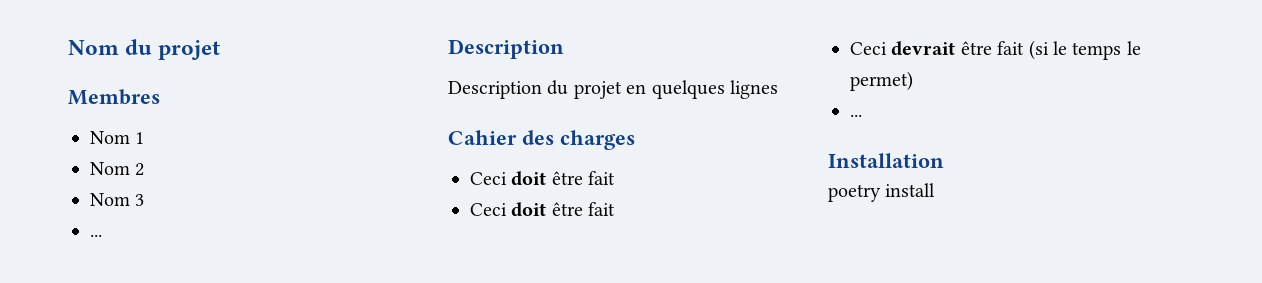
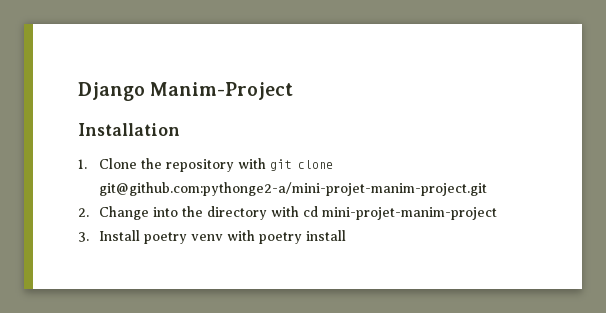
- Nom du projet
- Membres
- Nom 1
- Nom 2
- Nom 3
- ...
- Description
- Description du projet en quelques lignes
- Cahier des charges
- Ceci doit être fait
- Ceci doit être fait
- Ceci devrait être fait (si le temps le permet)
- ...
+ Django Manim-Project
  Installation
- poetry install
+ 1. Clone the repository with git clone git@github.com:pythonge2-a/mini-projet-manim-project.git
+ 2. Change into the directory with cd mini-projet-manim-project
+ 3. Install poetry venv with poetry install

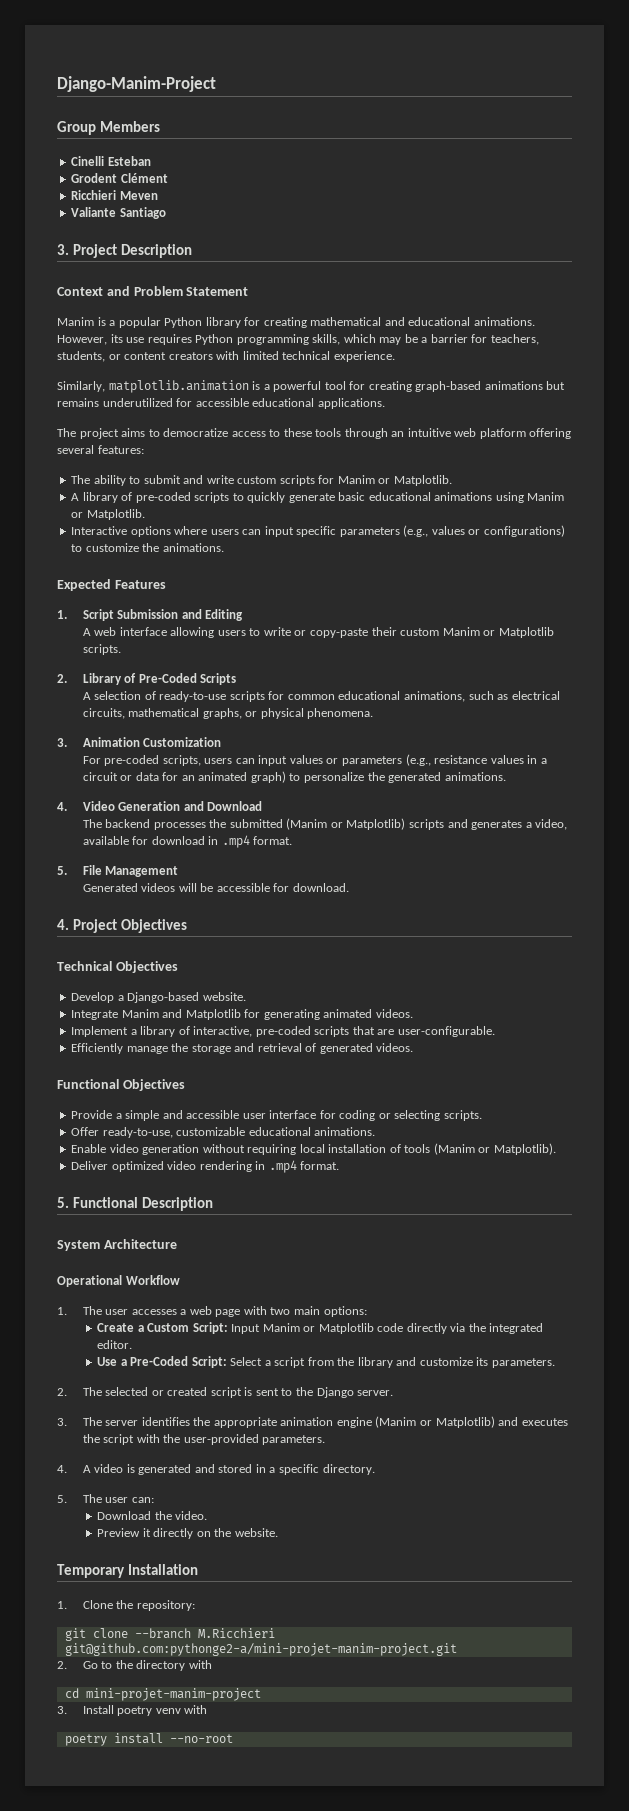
- Django Manim-Project
- Installation
+ Django-Manim-Project
+ Group Members
+ Cinelli Esteban
+ Grodent Clément
+ Ricchieri Meven
+ Valiante Santiago
+ 3. Project Description
+ Context and Problem Statement
+ Manim is a popular Python library for creating mathematical and educational animations. However, its use requires Python programming skills, which may be a barrier for teachers, students, or content creators with limited technical experience.
+ Similarly, matplotlib.animation is a powerful tool for creating graph-based animations but remains underutilized for accessible educational applications.
+ The project aims to democratize access to these tools through an intuitive web platform offering several features:
+ The ability to submit and write custom scripts for Manim or Matplotlib.
+ A library of pre-coded scripts to quickly generate basic educational animations using Manim or Matplotlib.
+ Interactive options where users can input specific parameters (e.g., values or configurations) to customize the animations.
+ Expected Features
+ 1. Script Submission and Editing
+ A web interface allowing users to write or copy-paste their custom Manim or Matplotlib scripts.
+ 2. Library of Pre-Coded Scripts
+ A selection of ready-to-use scripts for common educational animations, such as electrical circuits, mathematical graphs, or physical phenomena.
+ 3. Animation Customization
+ For pre-coded scripts, users can input values or parameters (e.g., resistance values in a circuit or data for an animated graph) to personalize the generated animations.
+ 4. Video Generation and Download
+ The backend processes the submitted (Manim or Matplotlib) scripts and generates a video, available for download in .mp4 format.
+ 5. File Management
+ Generated videos will be accessible for download.
+ 4. Project Objectives
+ Technical Objectives
+ Develop a Django-based website.
+ Integrate Manim and Matplotlib for generating animated videos.
+ Implement a library of interactive, pre-coded scripts that are user-configurable.
+ Efficiently manage the storage and retrieval of generated videos.
+ Functional Objectives
+ Provide a simple and accessible user interface for coding or selecting scripts.
+ Offer ready-to-use, customizable educational animations.
+ Enable video generation without requiring local installation of tools (Manim or Matplotlib).
+ Deliver optimized video rendering in .mp4 format.
+ 5. Functional Description
+ System Architecture
+ Operational Workflow
+ 1. The user accesses a web page with two main options:
+ Create a Custom Script: Input Manim or Matplotlib code directly via the integrated editor.
+ Use a Pre-Coded Script: Select a script from the library and customize its parameters.
+ 2. The selected or created script is sent to the Django server.
+ 3. The server identifies the appropriate animation engine (Manim or Matplotlib) and executes the script with the user-provided parameters.
+ 4. A video is generated and stored in a specific directory.
+ 5. The user can:
+ Download the video.
+ Preview it directly on the website.
+ Temporary Installation
- 1. Clone the repository with git clone git@github.com:pythonge2-a/mini-projet-manim-project.git
+ 1. Clone the repository:
+ git clone --branch M.Ricchieri git@github.com:pythonge2-a/mini-projet-manim-project.git
- 2. Change into the directory with cd mini-projet-manim-project
+ 2. Go to the directory with
+ cd mini-projet-manim-project
- 3. Install poetry venv with poetry install
+ 3. Install poetry venv with
+ poetry install --no-root

